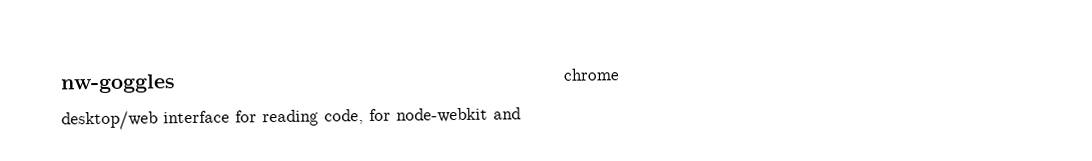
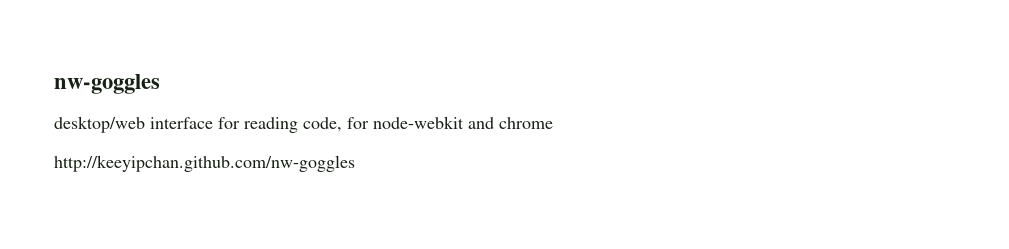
+ http://keeyipchan.github.com/nw-goggles

